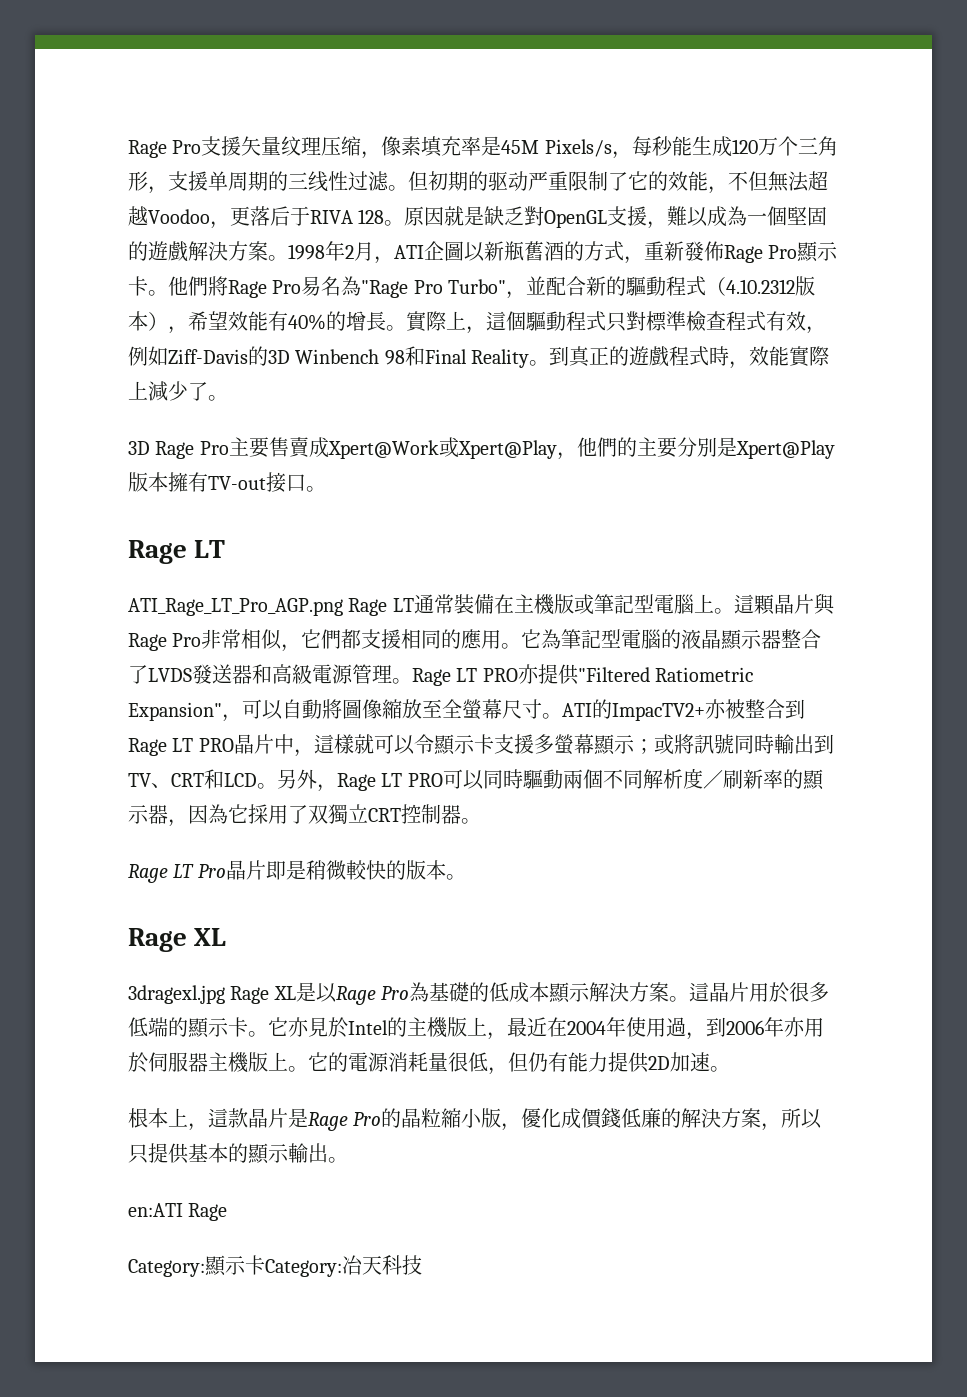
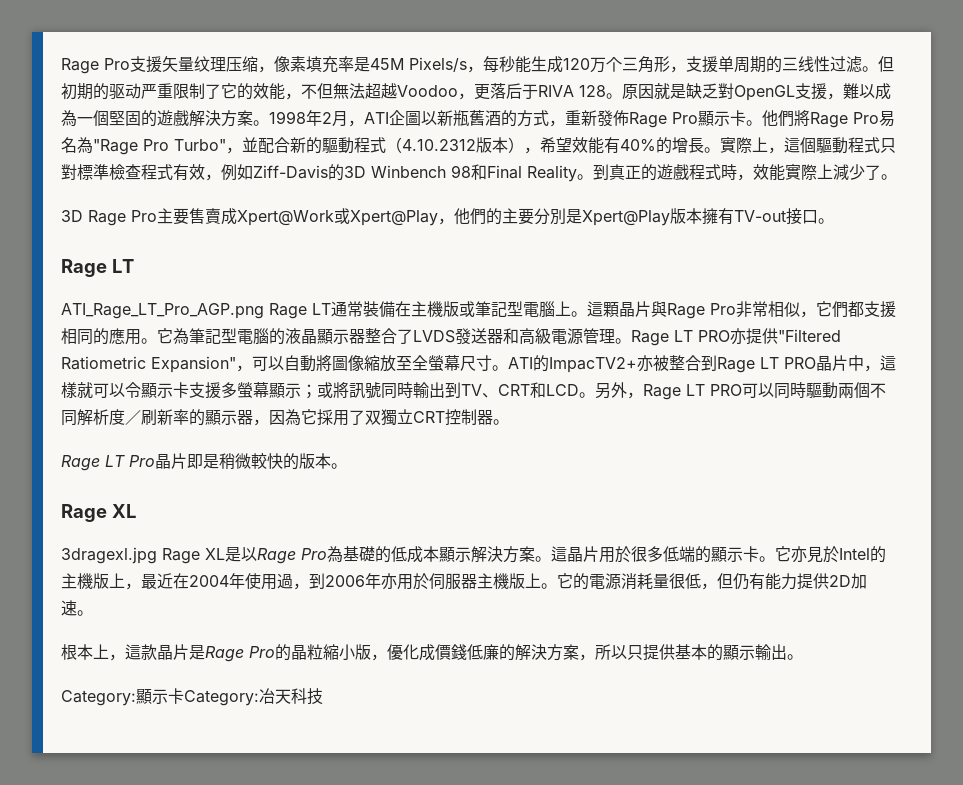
- en:ATI Rage

